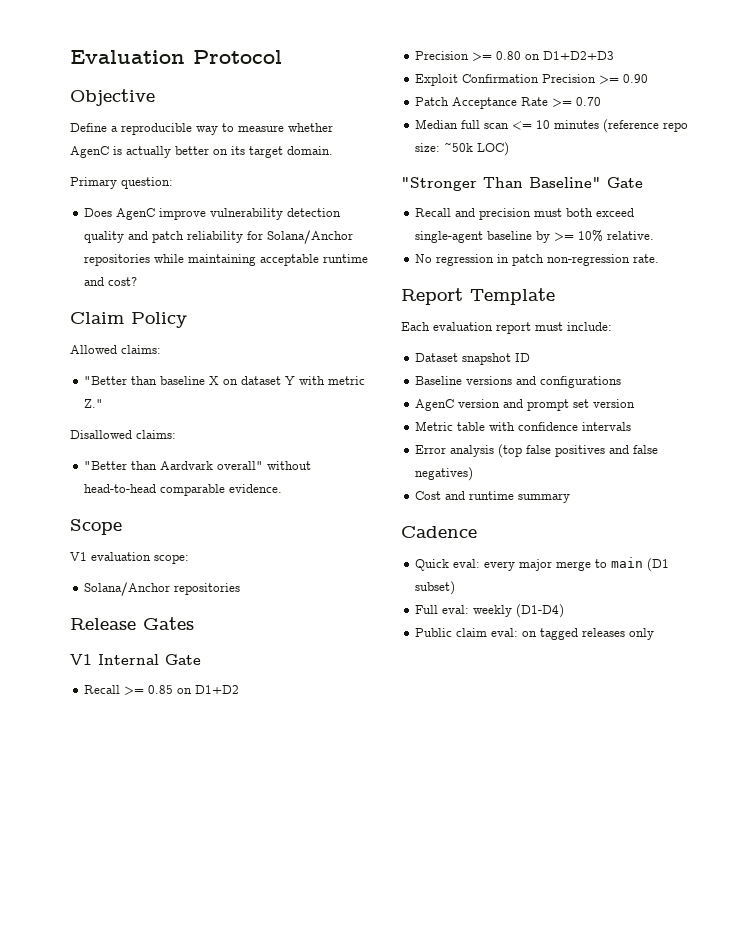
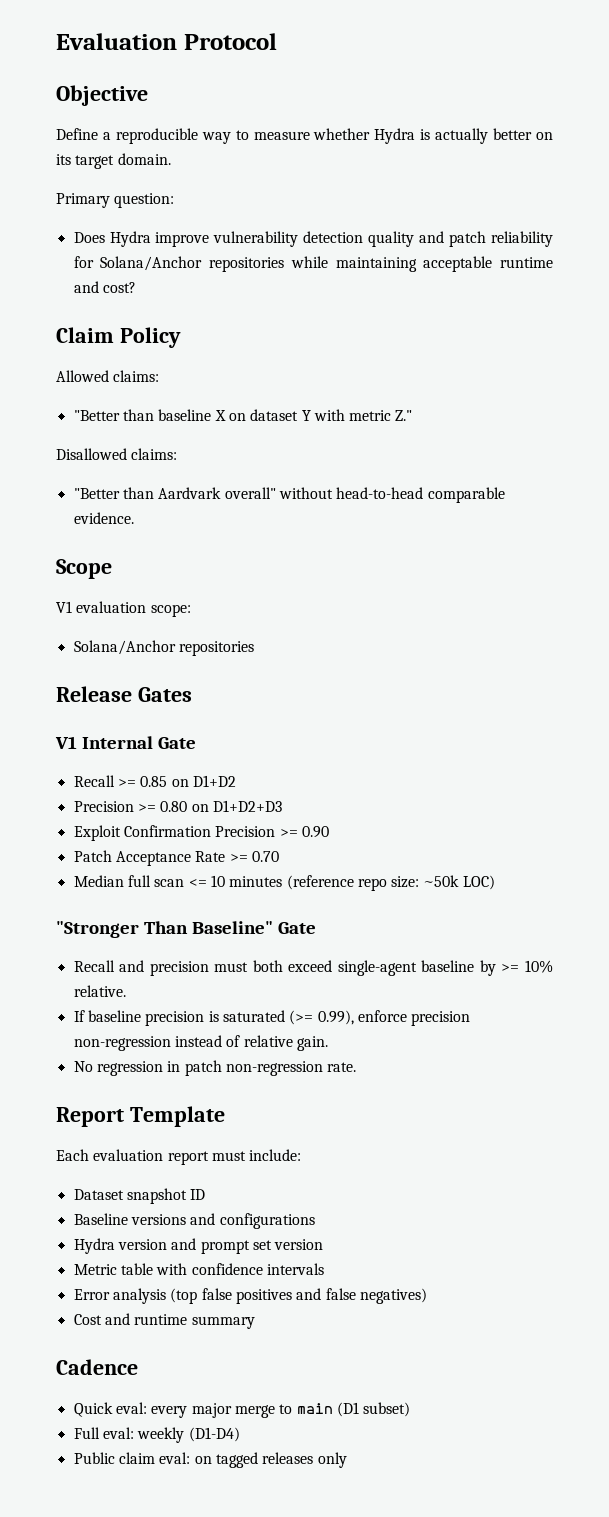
- Define a reproducible way to measure whether AgenC is actually better on its target domain.
+ Define a reproducible way to measure whether Hydra is actually better on its target domain.
- Does AgenC improve vulnerability detection quality and patch reliability for Solana/Anchor repositories while maintaining acceptable runtime and cost?
+ Does Hydra improve vulnerability detection quality and patch reliability for Solana/Anchor repositories while maintaining acceptable runtime and cost?
+ If baseline precision is saturated (>= 0.99), enforce precision non-regression instead of relative gain.
- AgenC version and prompt set version
+ Hydra version and prompt set version

